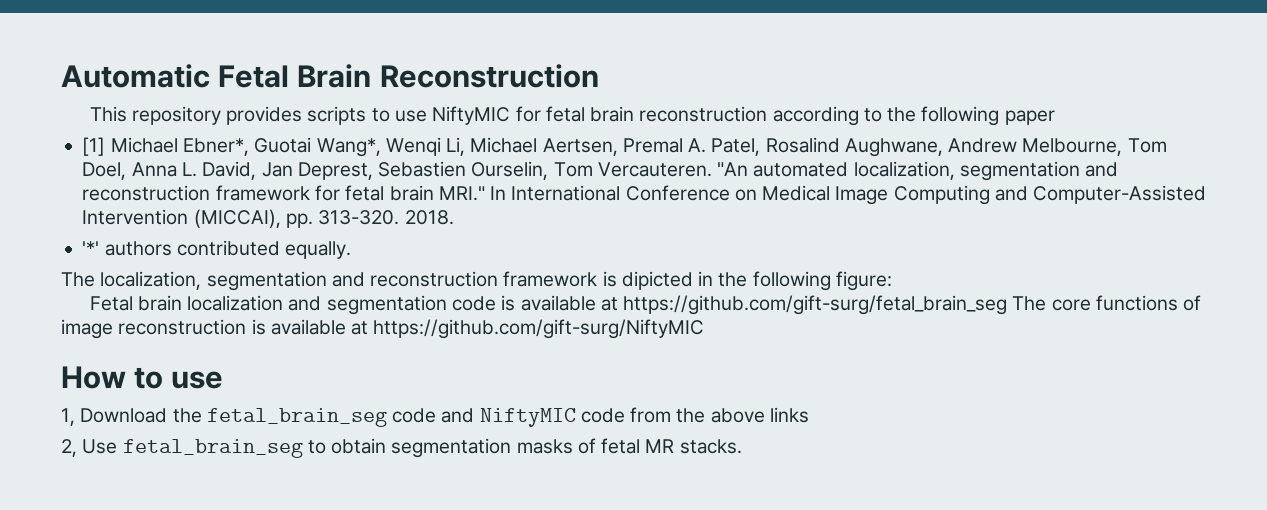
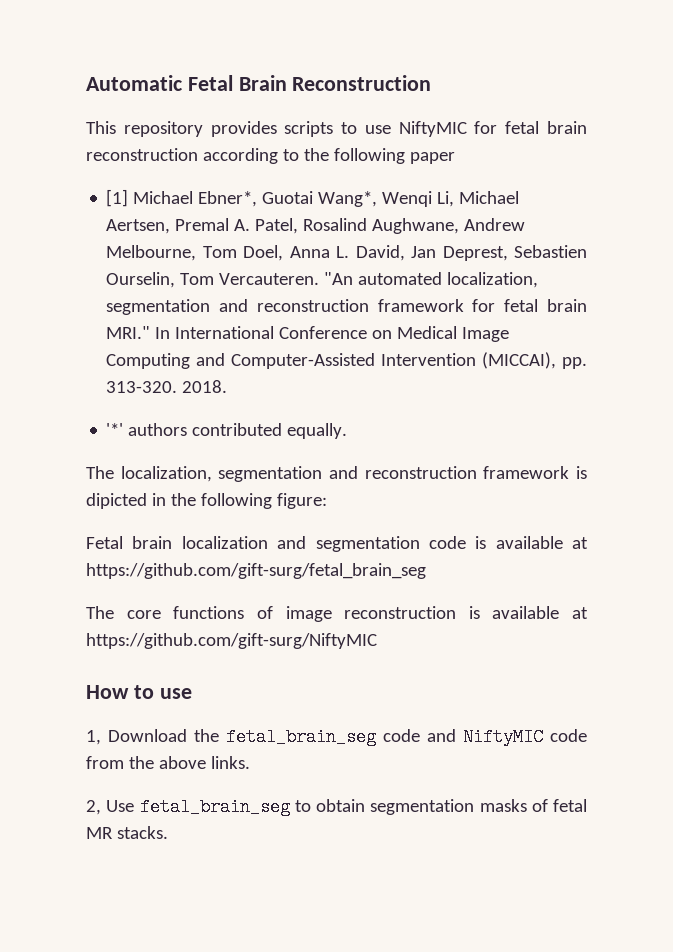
- Fetal brain localization and segmentation code is available at https://github.com/gift-surg/fetal_brain_seg The core functions of image reconstruction is available at https://github.com/gift-surg/NiftyMIC
+ Fetal brain localization and segmentation code is available at https://github.com/gift-surg/fetal_brain_seg
+ The core functions of image reconstruction is available at https://github.com/gift-surg/NiftyMIC
- 1, Download the fetal_brain_seg code and NiftyMIC code from the above links
+ 1, Download the fetal_brain_seg code and NiftyMIC code from the above links.

